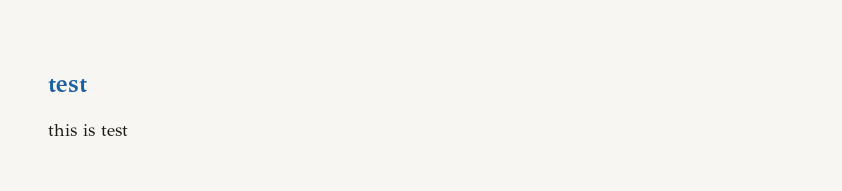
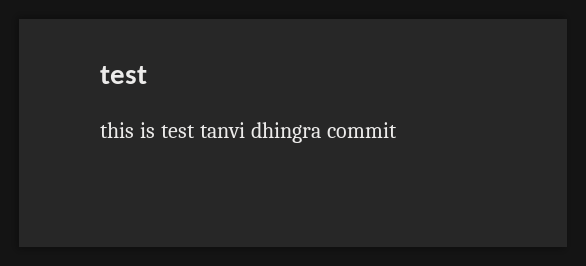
- this is test
+ this is test tanvi dhingra commit

